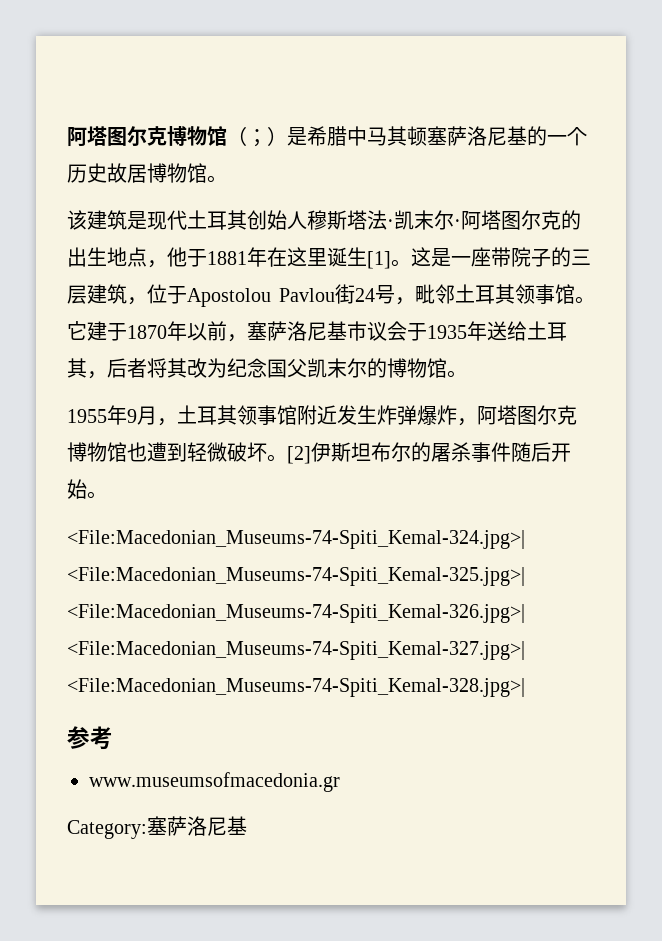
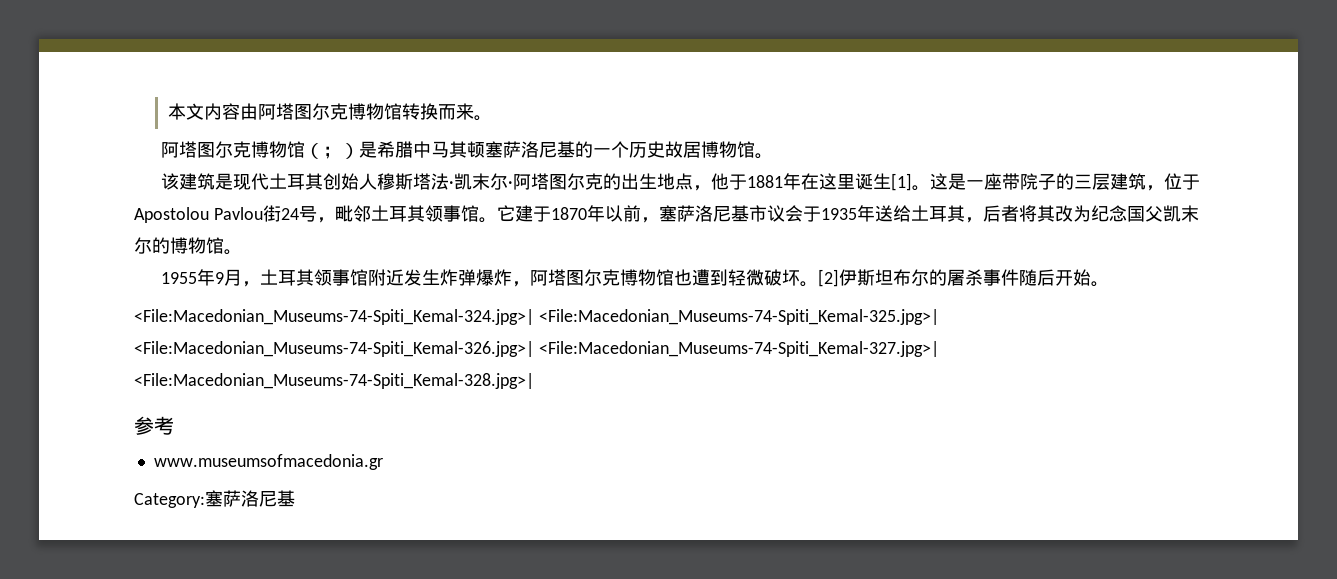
+ 本文内容由阿塔图尔克博物馆转换而来。

